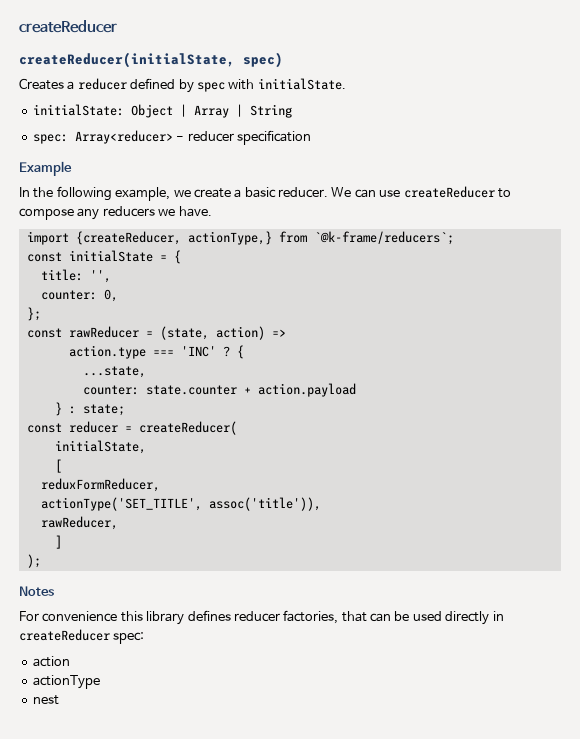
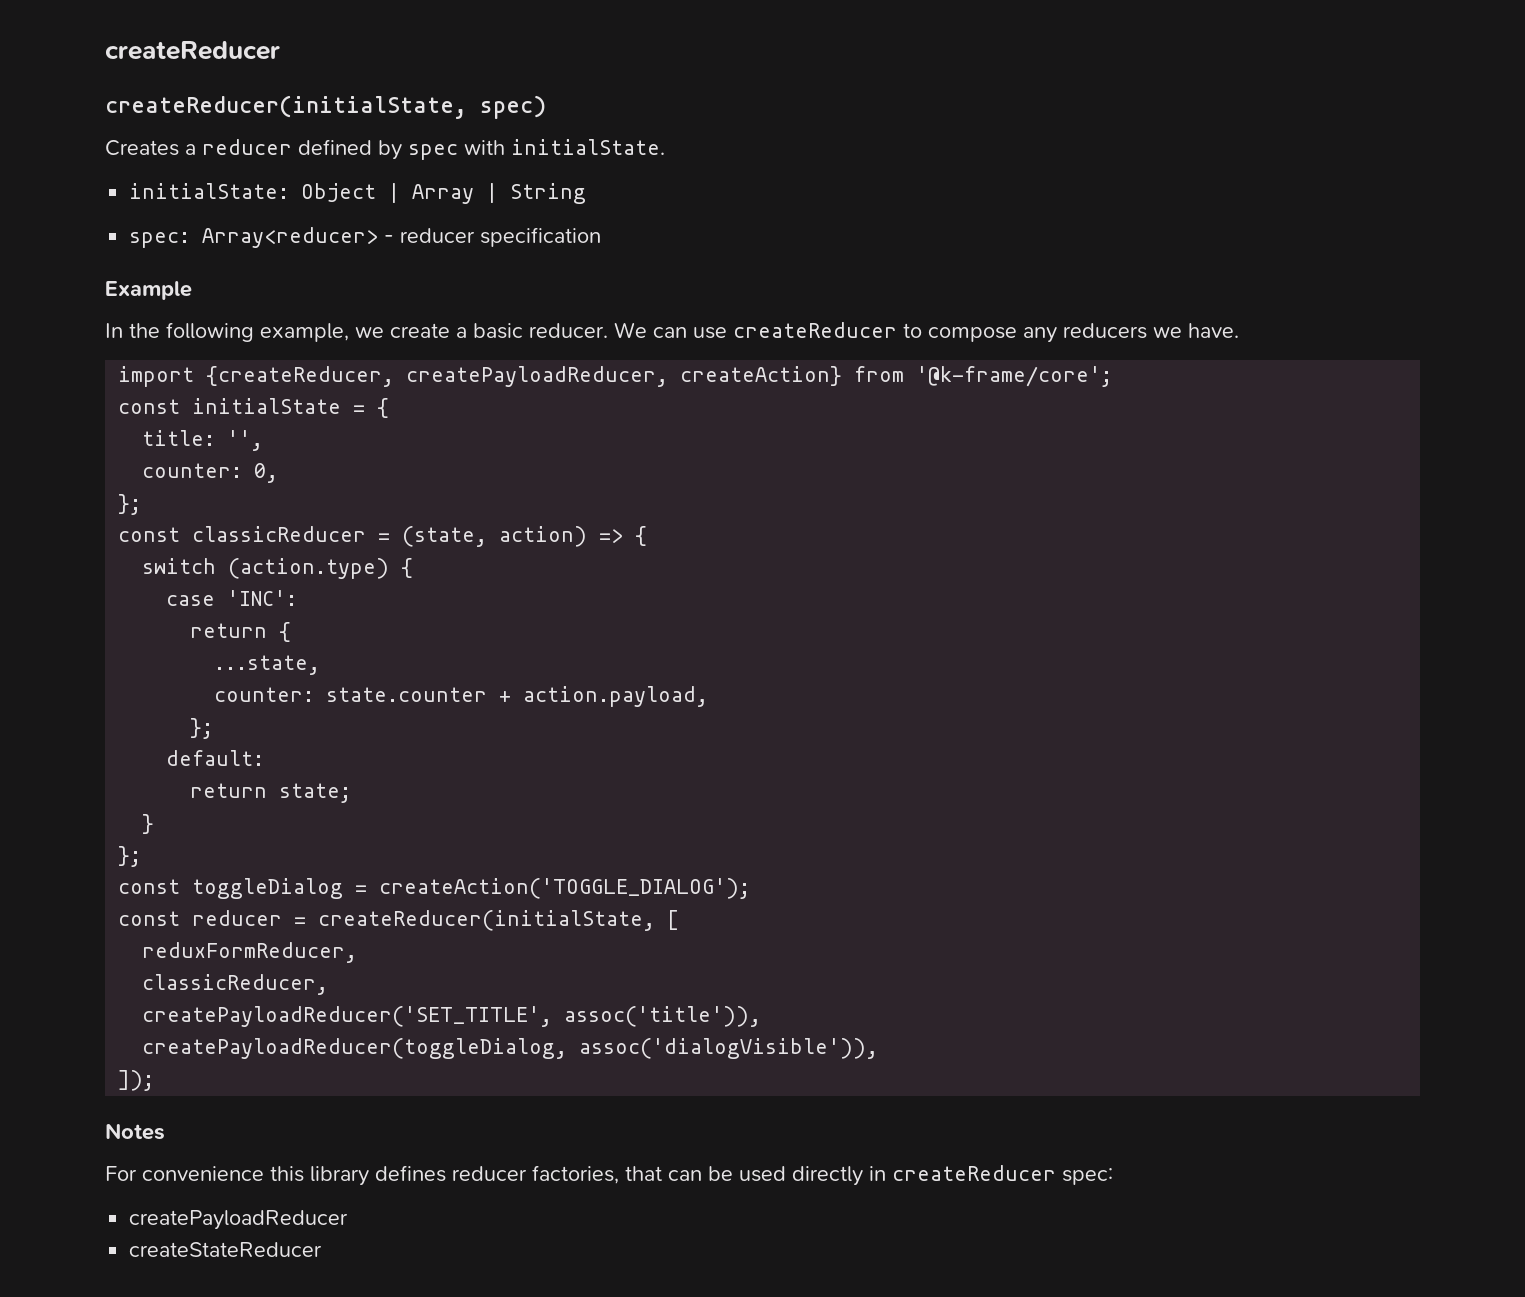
- import {createReducer, actionType,} from `@k-frame/reducers`;
+ import {createReducer, createPayloadReducer, createAction} from '@k-frame/core';
- const rawReducer = (state, action) =>
- action.type === 'INC' ? {
+ const classicReducer = (state, action) => {
+ switch (action.type) {
+ case 'INC':
+ return {
- counter: state.counter + action.payload
- } : state;
+ counter: state.counter + action.payload,
+ };
+ default:
+ return state;
+ }
+ };
+ const toggleDialog = createAction('TOGGLE_DIALOG');
- const reducer = createReducer(
- initialState,
- [
+ const reducer = createReducer(initialState, [
- actionType('SET_TITLE', assoc('title')),
+ classicReducer,
+ createPayloadReducer('SET_TITLE', assoc('title')),
- rawReducer,
- ]
- );
+ createPayloadReducer(toggleDialog, assoc('dialogVisible')),
+ ]);
- action
- actionType
- nest
+ createPayloadReducer
+ createStateReducer

